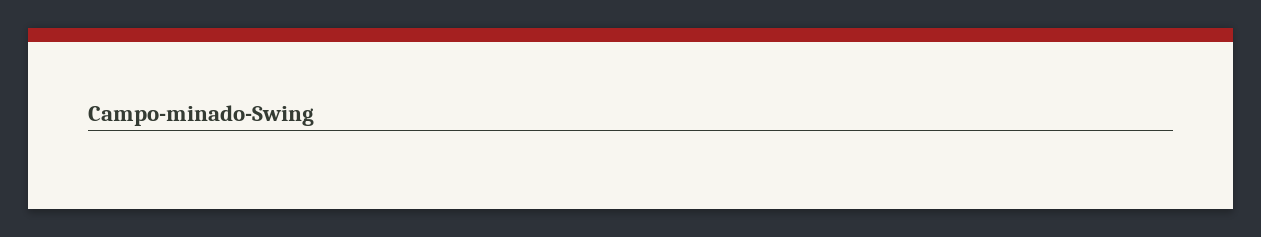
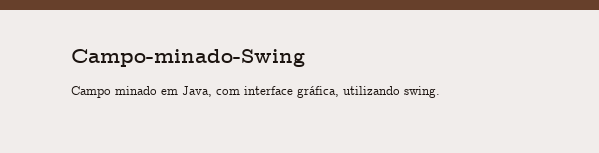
+ Campo minado em Java, com interface gráfica, utilizando swing.

